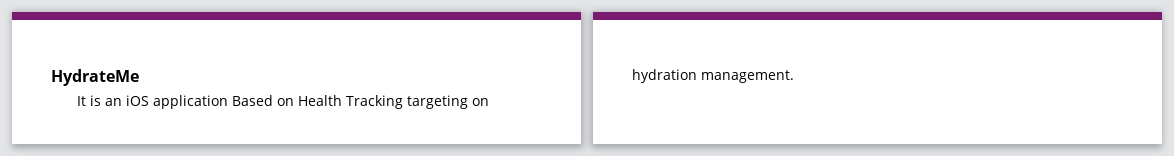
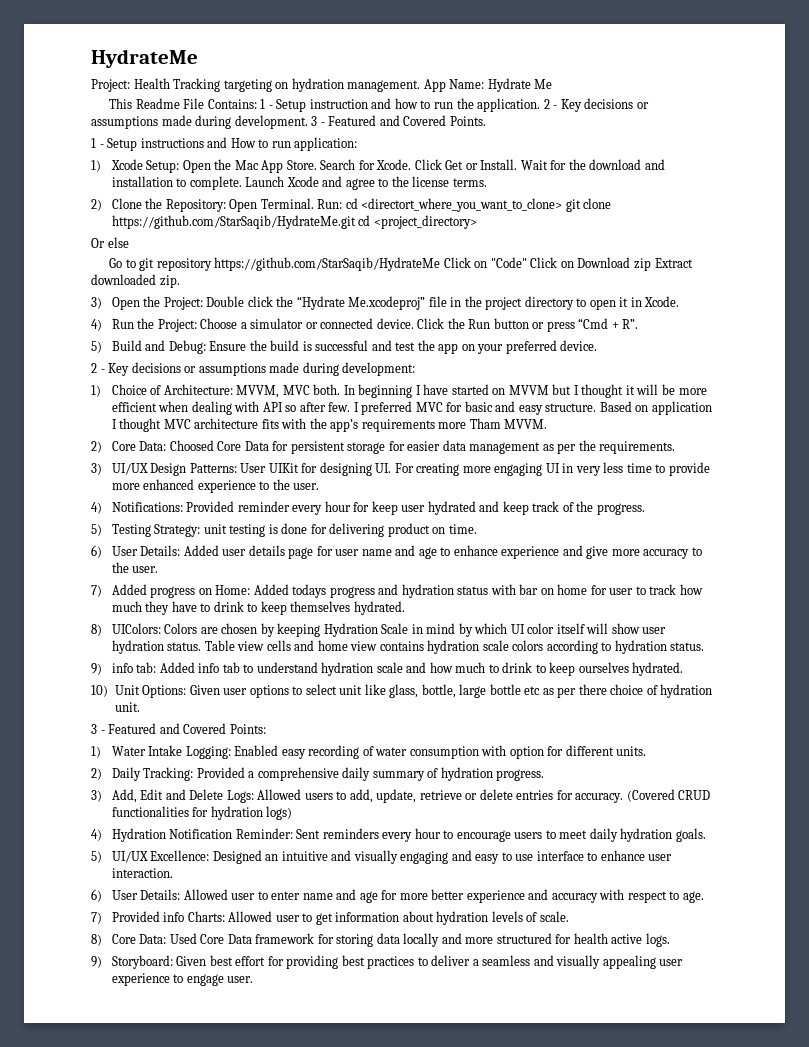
- It is an iOS application Based on Health Tracking targeting on hydration management.
+ Project: Health Tracking targeting on hydration management.
+ App Name: Hydrate Me
+ This Readme File Contains: 1 - Setup instruction and how to run the application. 2 - Key decisions or assumptions made during development. 3 - Featured and Covered Points.
+ 1 - Setup instructions and How to run application:
+ 1) Xcode Setup: Open the Mac App Store. Search for Xcode. Click Get or Install. Wait for the download and installation to complete. Launch Xcode and agree to the license terms.
+ 2) Clone the Repository: Open Terminal. Run: cd <directort_where_you_want_to_clone> git clone https://github.com/StarSaqib/HydrateMe.git cd <project_directory>
+ Or else
+ Go to git repository https://github.com/StarSaqib/HydrateMe Click on "Code" Click on Download zip Extract downloaded zip.
+ 3) Open the Project: Double click the “Hydrate Me.xcodeproj” file in the project directory to open it in Xcode.
+ 4) Run the Project: Choose a simulator or connected device. Click the Run button or press “Cmd + R”.
+ 5) Build and Debug: Ensure the build is successful and test the app on your preferred device.
+ 2 - Key decisions or assumptions made during development:
+ 1) Choice of Architecture: MVVM, MVC both. In beginning I have started on MVVM but I thought it will be more efficient when dealing with API so after few. I preferred MVC for basic and easy structure. Based on application I thought MVC architecture fits with the app’s requirements more Tham MVVM.
+ 2) Core Data: Choosed Core Data for persistent storage for easier data management as per the requirements.
+ 3) UI/UX Design Patterns: User UIKit for designing UI. For creating more engaging UI in very less time to provide more enhanced experience to the user.
+ 4) Notifications: Provided reminder every hour for keep user hydrated and keep track of the progress.
+ 5) Testing Strategy: unit testing is done for delivering product on time.
+ 6) User Details: Added user details page for user name and age to enhance experience and give more accuracy to the user.
+ 7) Added progress on Home: Added todays progress and hydration status with bar on home for user to track how much they have to drink to keep themselves hydrated.
+ 8) UIColors: Colors are chosen by keeping Hydration Scale in mind by which UI color itself will show user hydration status. Table view cells and home view contains hydration scale colors according to hydration status.
+ 9) info tab: Added info tab to understand hydration scale and how much to drink to keep ourselves hydrated.
+ 10) Unit Options: Given user options to select unit like glass, bottle, large bottle etc as per there choice of hydration unit.
+ 3 - Featured and Covered Points:
+ 1) Water Intake Logging: Enabled easy recording of water consumption with option for different units.
+ 2) Daily Tracking: Provided a comprehensive daily summary of hydration progress.
+ 3) Add, Edit and Delete Logs: Allowed users to add, update, retrieve or delete entries for accuracy. (Covered CRUD functionalities for hydration logs)
+ 4) Hydration Notification Reminder: Sent reminders every hour to encourage users to meet daily hydration goals.
+ 5) UI/UX Excellence: Designed an intuitive and visually engaging and easy to use interface to enhance user interaction.
+ 6) User Details: Allowed user to enter name and age for more better experience and accuracy with respect to age.
+ 7) Provided info Charts: Allowed user to get information about hydration levels of scale.
+ 8) Core Data: Used Core Data framework for storing data locally and more structured for health active logs.
+ 9) Storyboard: Given best effort for providing best practices to deliver a seamless and visually appealing user experience to engage user.

